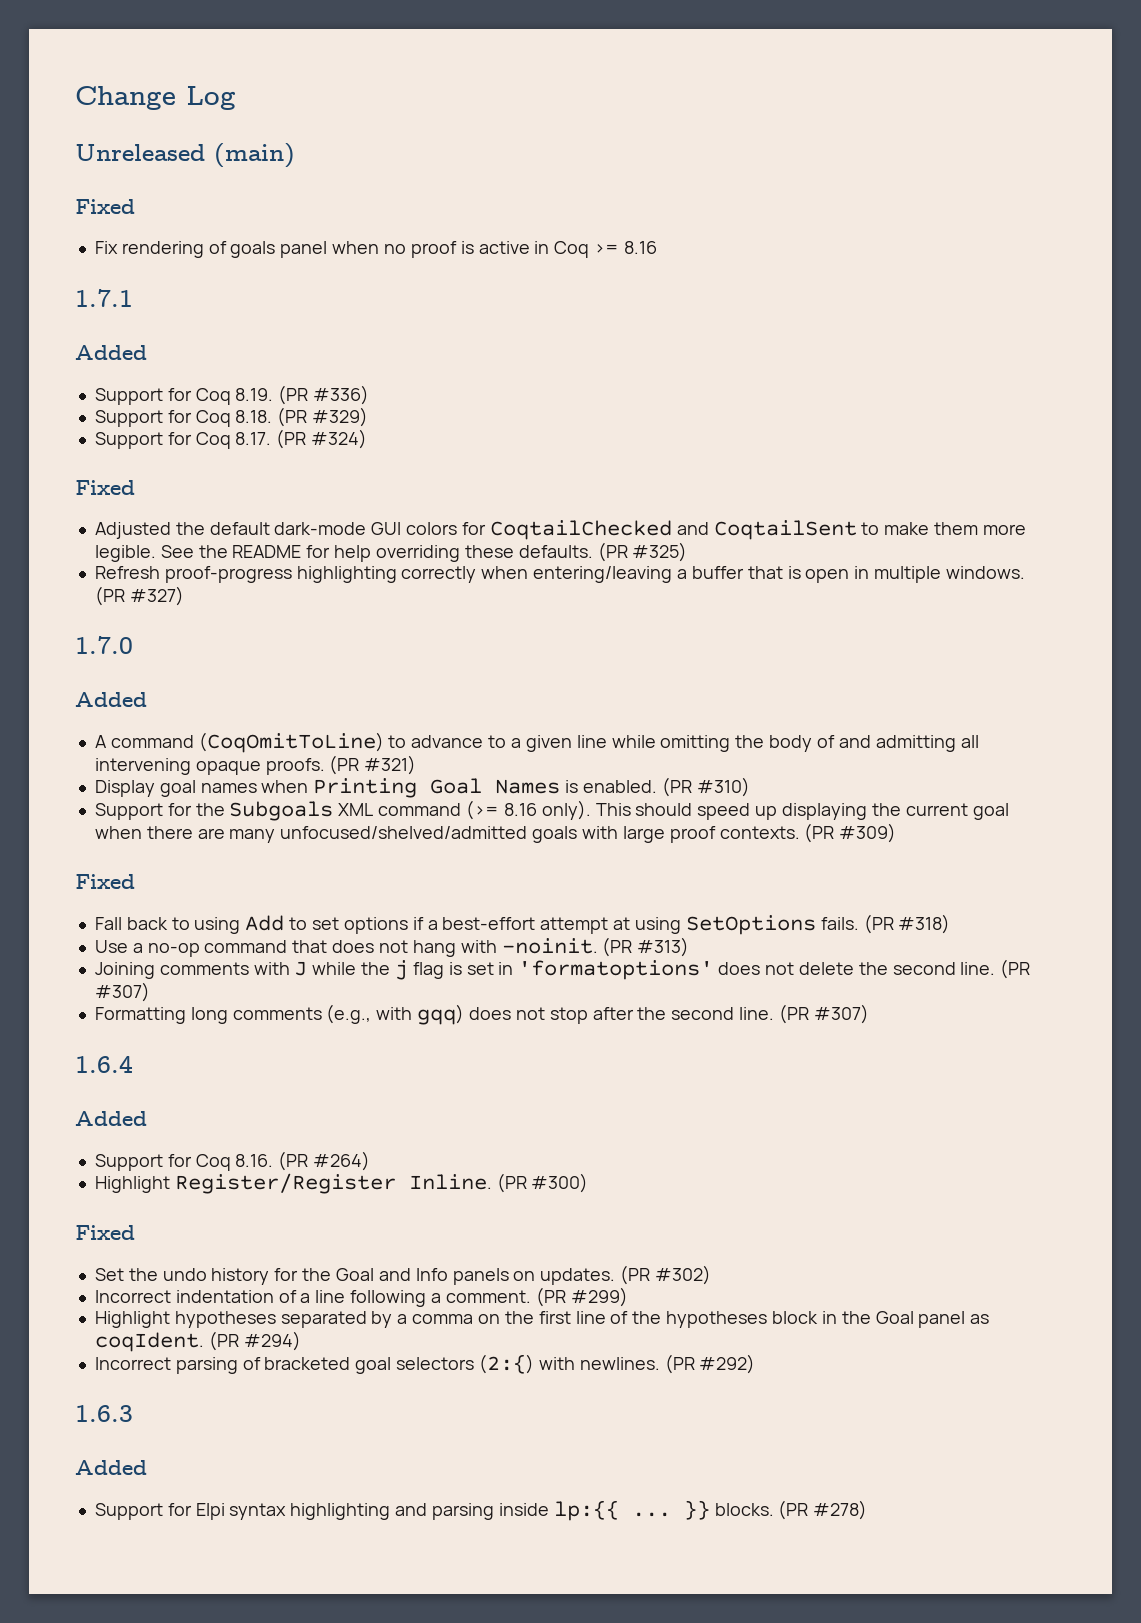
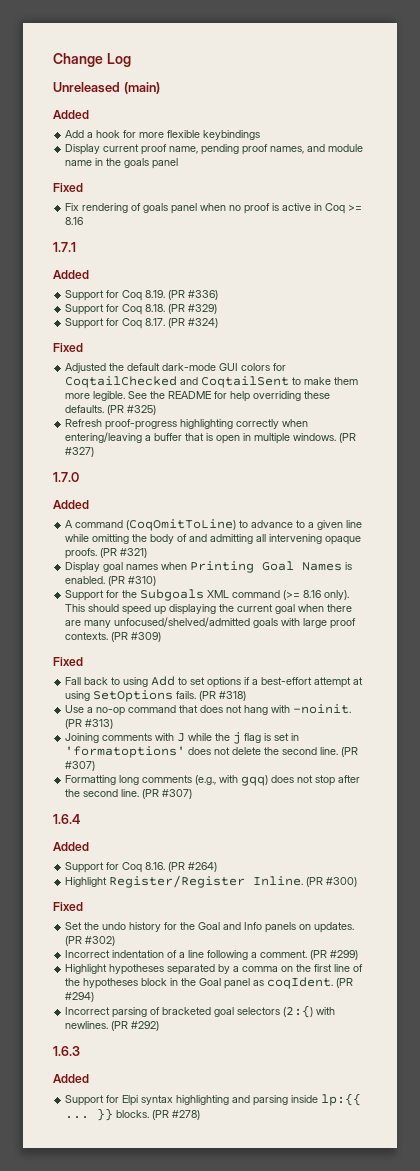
  Unreleased (main)
+ Added
+ Add a hook for more flexible keybindings
+ Display current proof name, pending proof names, and module name in the goals panel

